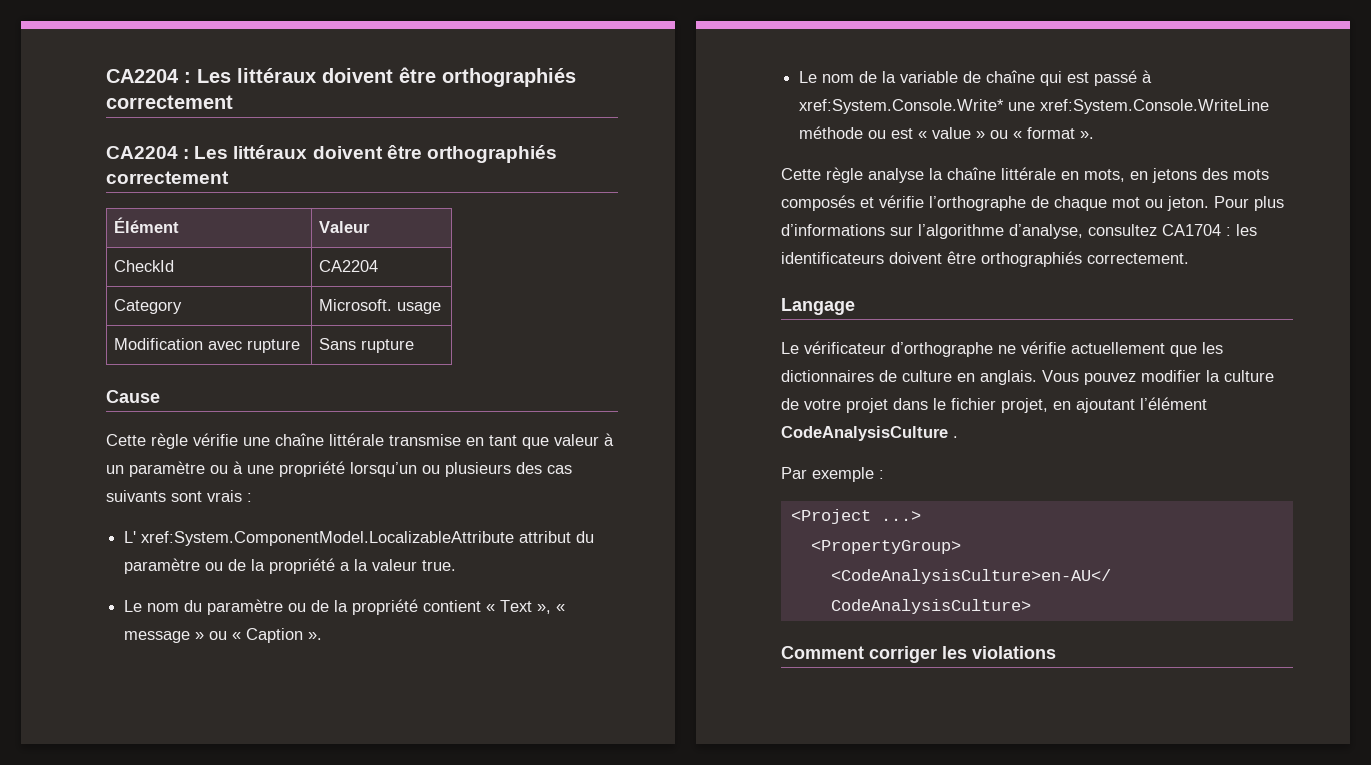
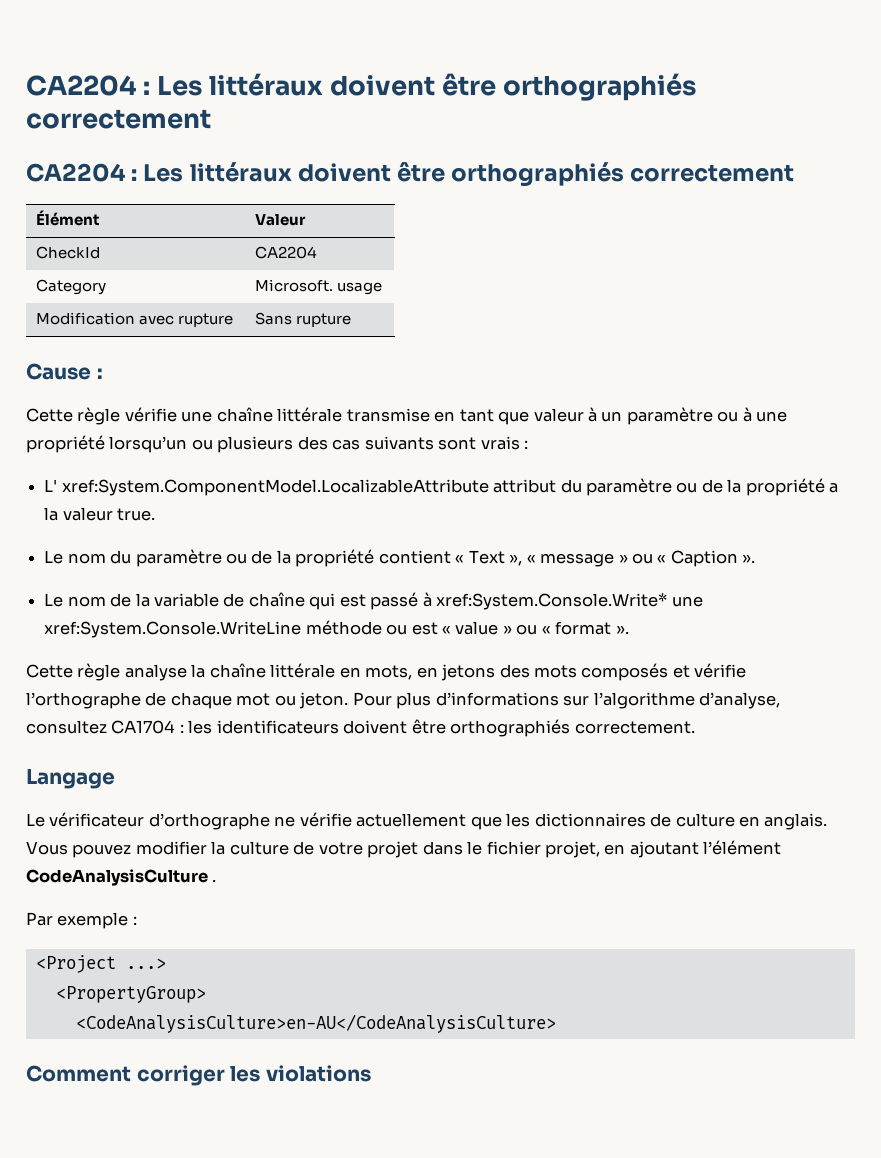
- Cause
+ Cause :

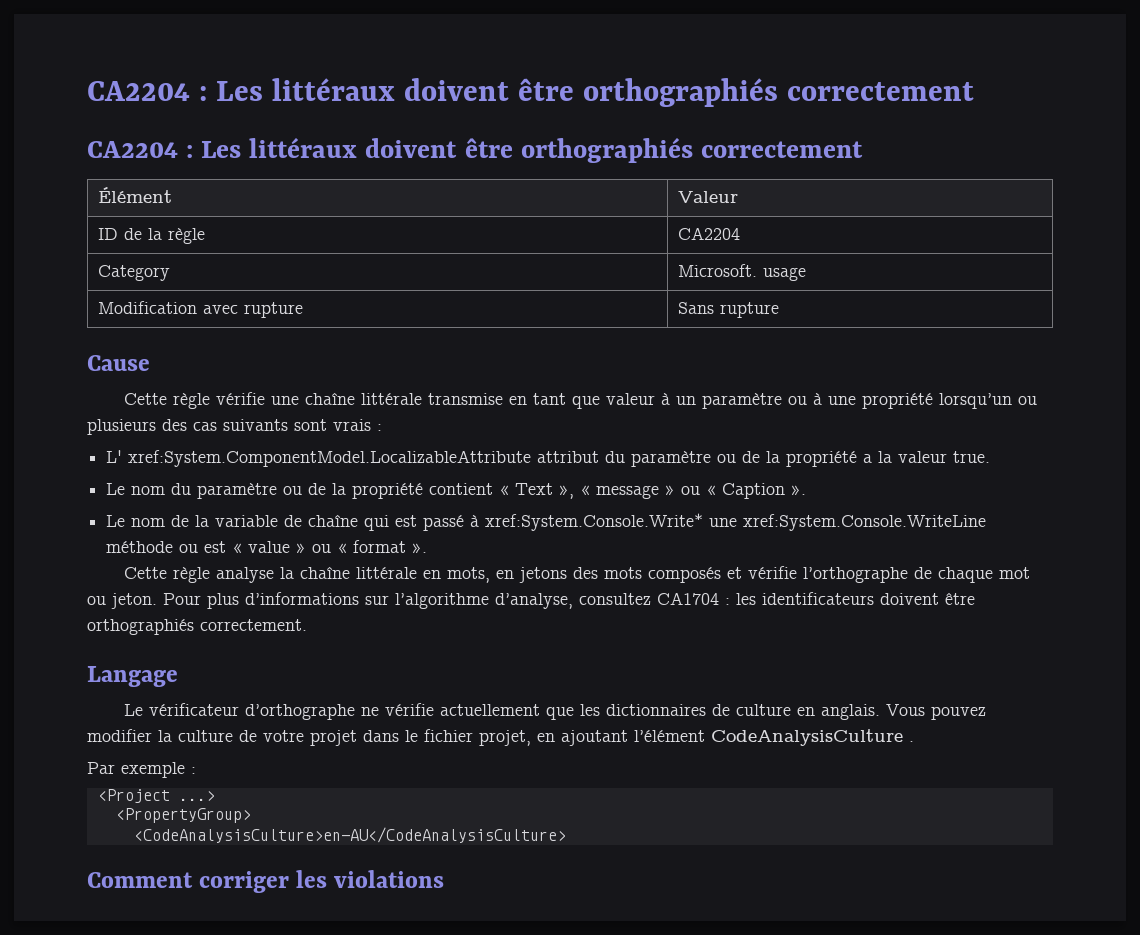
- CheckId | CA2204
+ ID de la règle | CA2204
- Cause :
+ Cause

